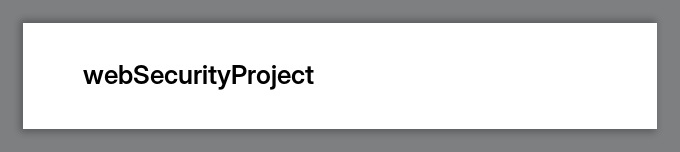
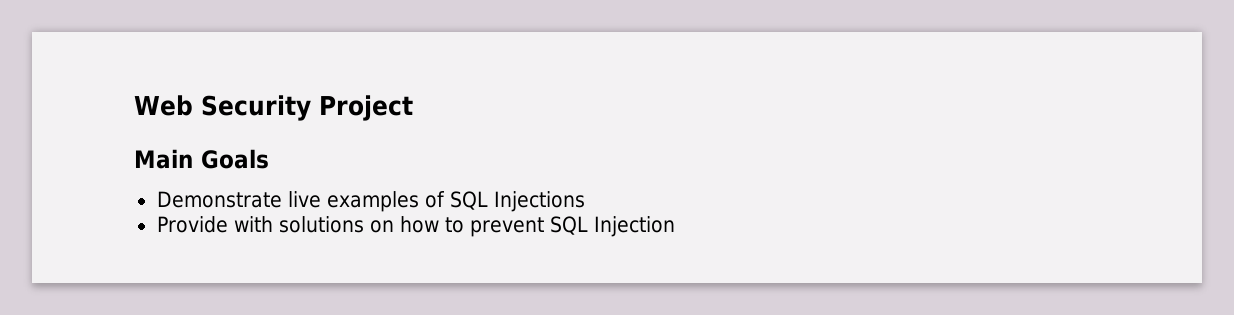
- webSecurityProject
+ Web Security Project
+ Main Goals
+ Demonstrate live examples of SQL Injections
+ Provide with solutions on how to prevent SQL Injection

